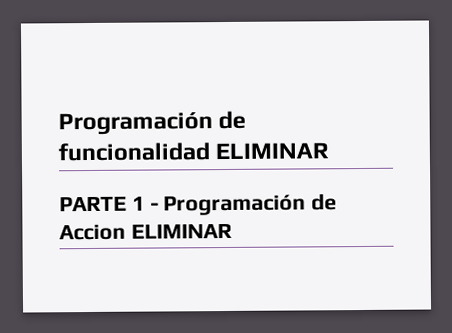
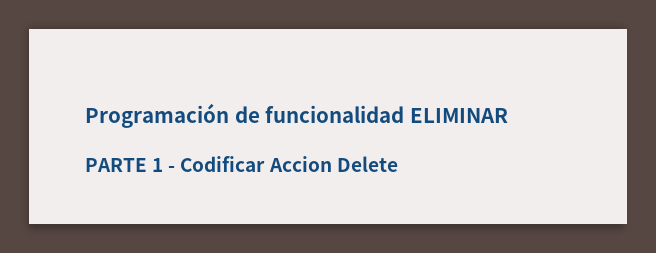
- PARTE 1 - Programación de Accion ELIMINAR
+ PARTE 1 - Codificar Accion Delete

